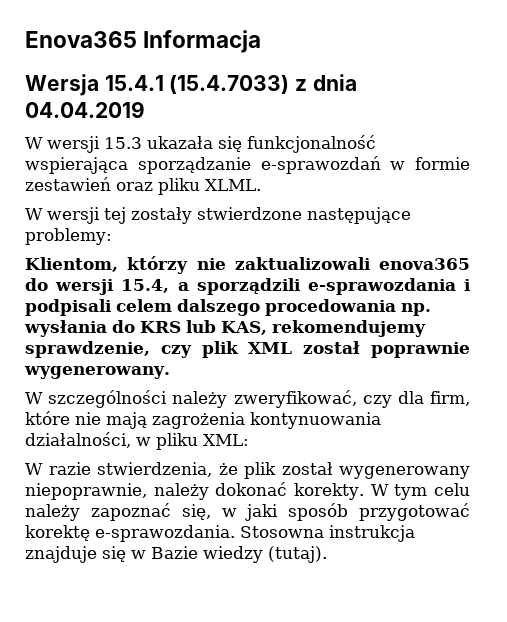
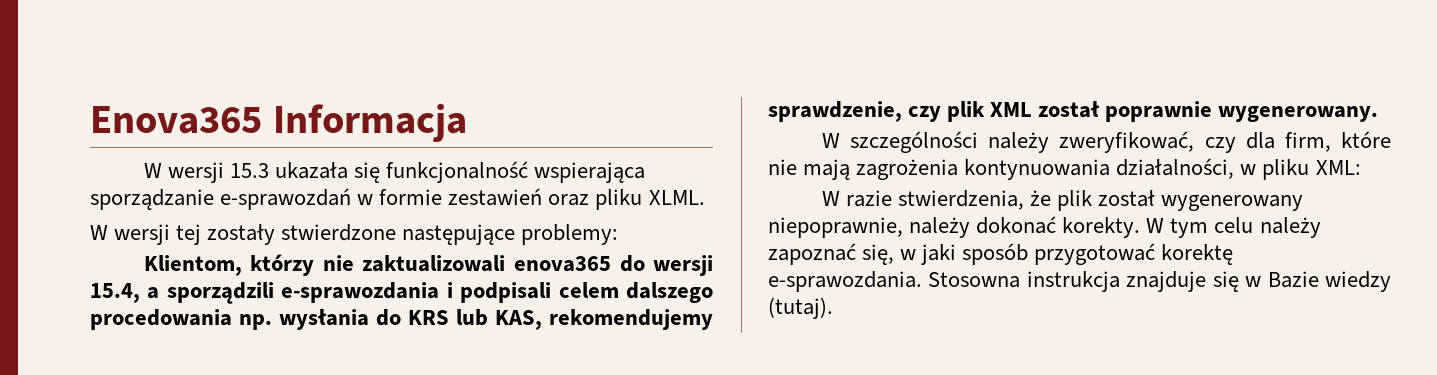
- Wersja 15.4.1 (15.4.7033) z dnia 04.04.2019

